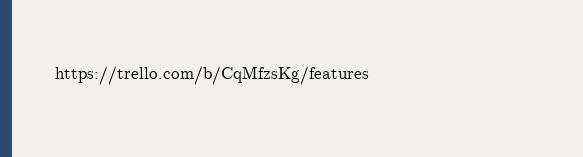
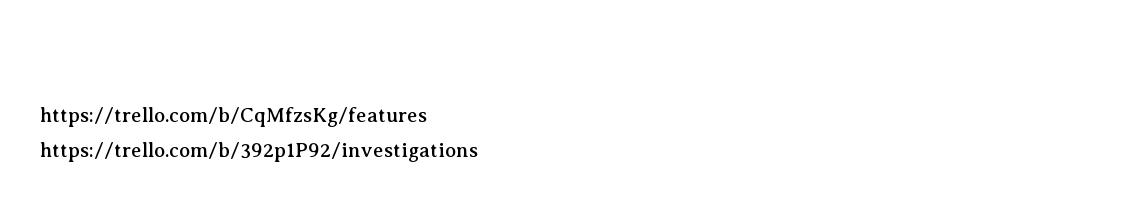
+ https://trello.com/b/392p1P92/investigations

